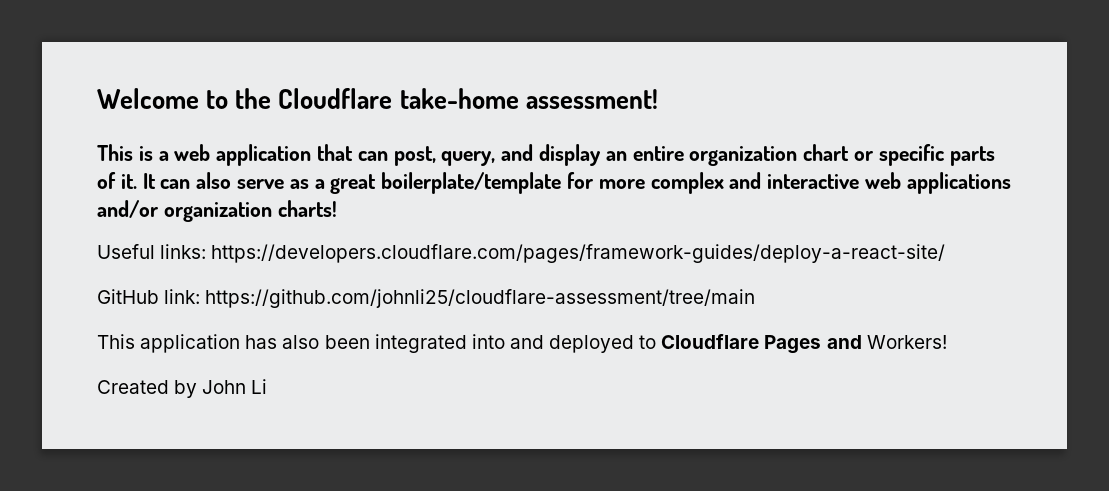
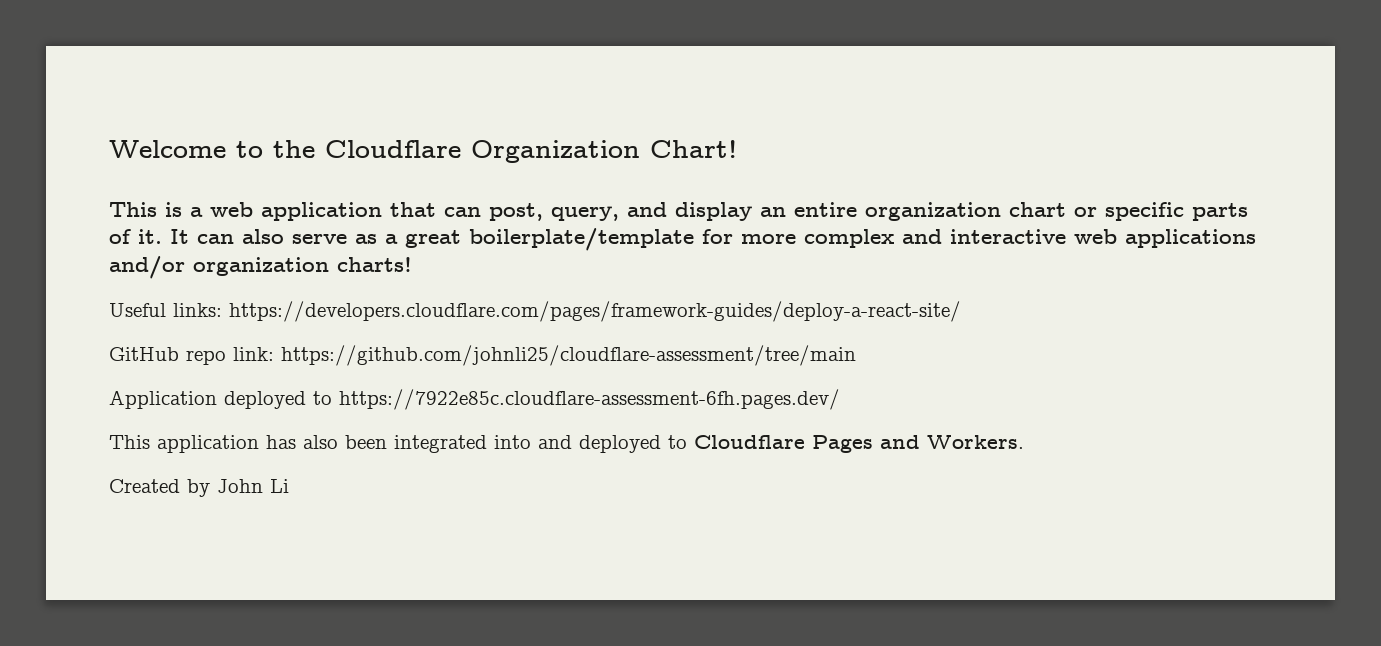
- Welcome to the Cloudflare take-home assessment!
+ Welcome to the Cloudflare Organization Chart!
- GitHub link: https://github.com/johnli25/cloudflare-assessment/tree/main
+ GitHub repo link: https://github.com/johnli25/cloudflare-assessment/tree/main
+ Application deployed to https://7922e85c.cloudflare-assessment-6fh.pages.dev/
- This application has also been integrated into and deployed to Cloudflare Pages and Workers!
+ This application has also been integrated into and deployed to Cloudflare Pages and Workers.

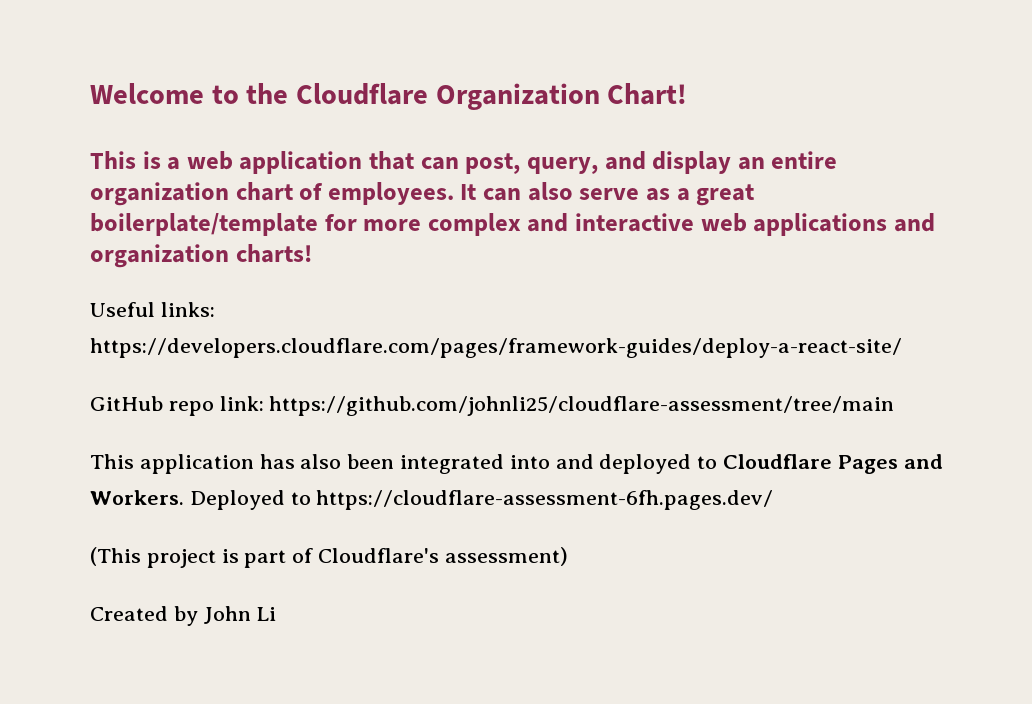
- This is a web application that can post, query, and display an entire organization chart or specific parts of it.
+ This is a web application that can post, query, and display an entire organization chart of employees.
- It can also serve as a great boilerplate/template for more complex and interactive web applications and/or organization charts!
+ It can also serve as a great boilerplate/template for more complex and interactive web applications and organization charts!
- Application deployed to https://7922e85c.cloudflare-assessment-6fh.pages.dev/
+ Deployed to https://cloudflare-assessment-6fh.pages.dev/
+ (This project is part of Cloudflare's assessment)

